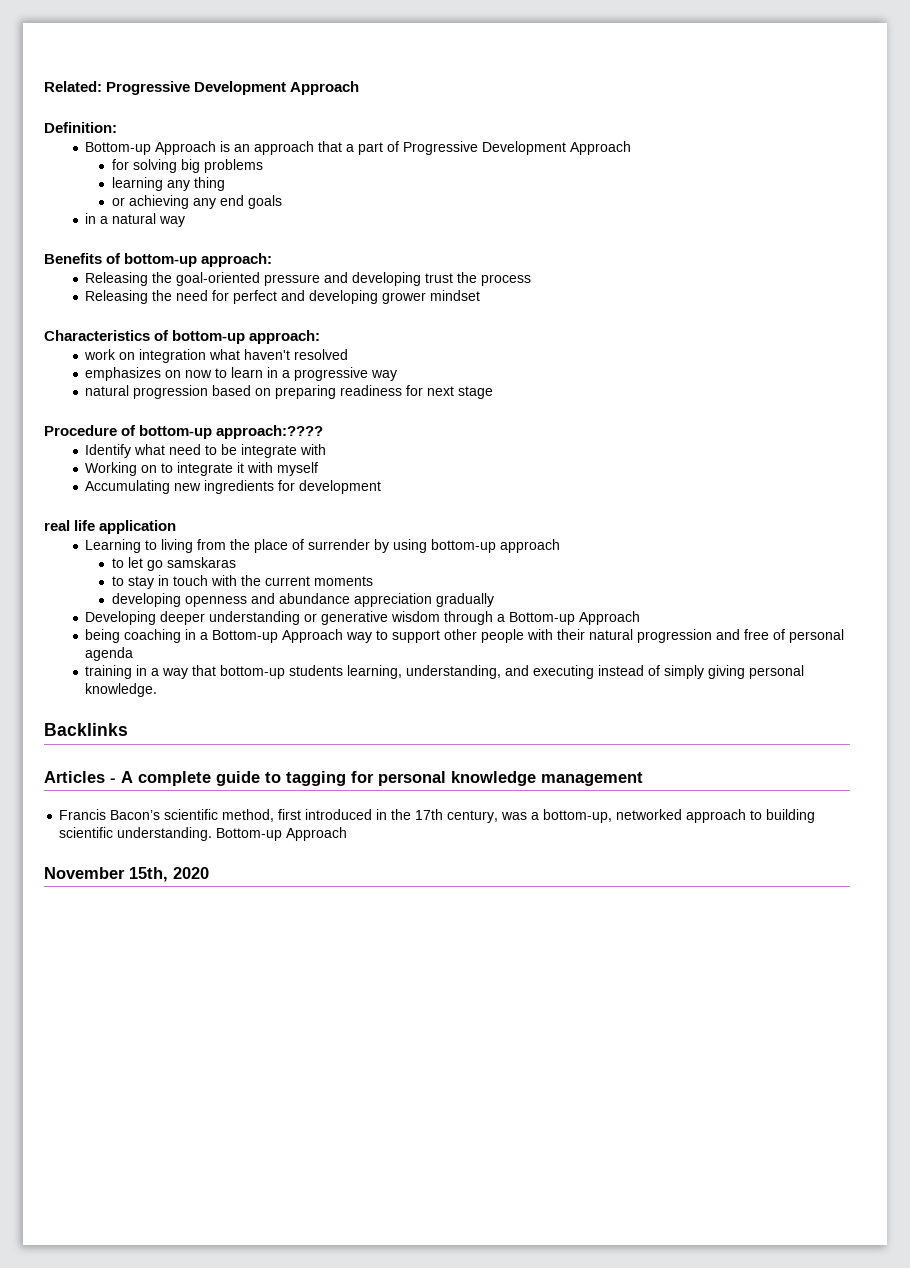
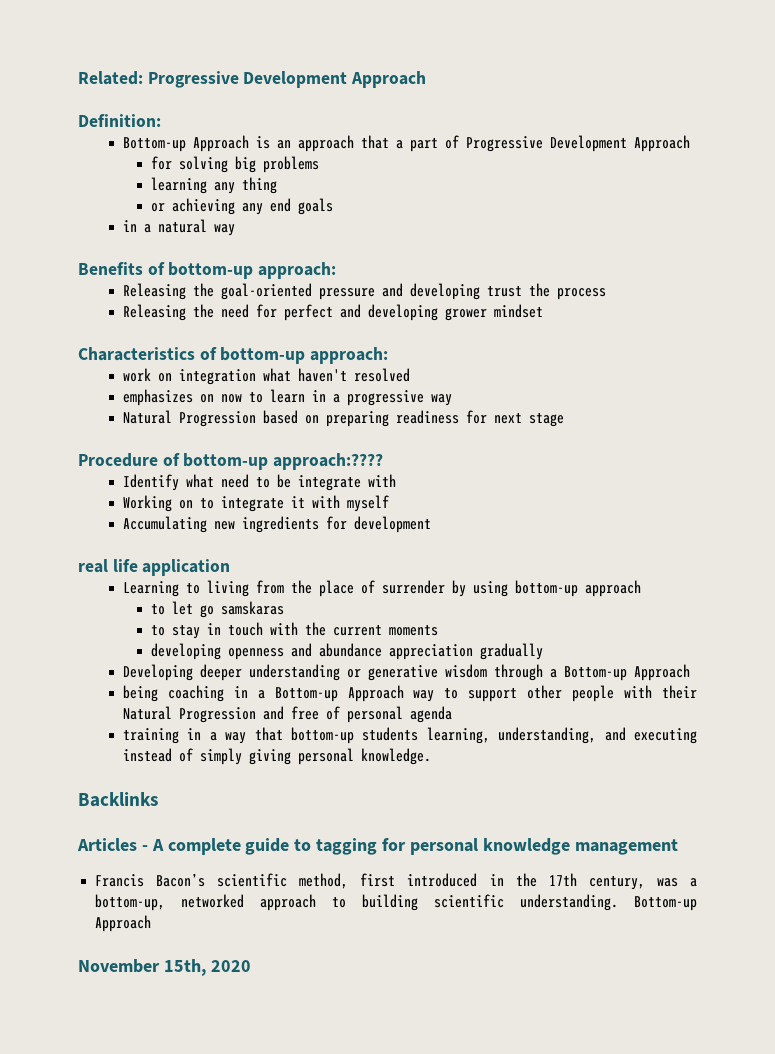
- natural progression based on preparing readiness for next stage
+ Natural Progression based on preparing readiness for next stage
- being coaching in a Bottom-up Approach way to support other people with their natural progression and free of personal agenda
+ being coaching in a Bottom-up Approach way to support other people with their Natural Progression and free of personal agenda

